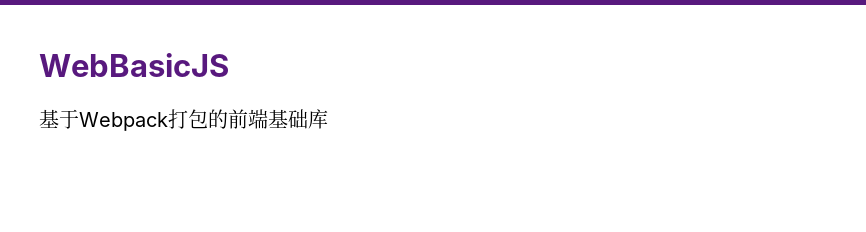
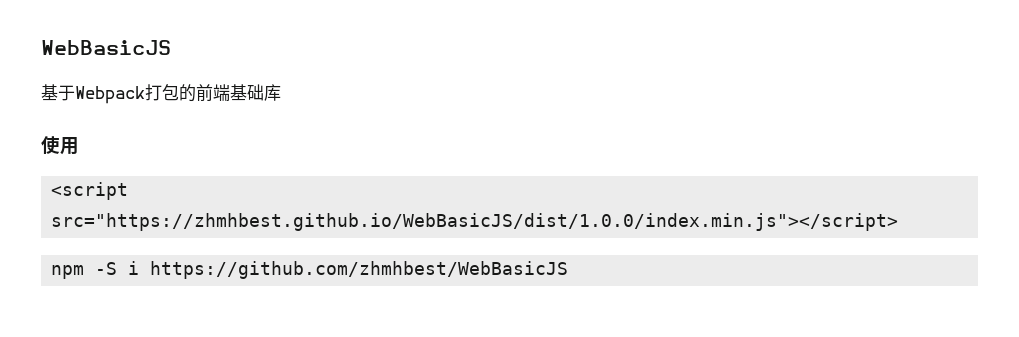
+ 使用
+ <script src="https://zhmhbest.github.io/WebBasicJS/dist/1.0.0/index.min.js"></script>
+ npm -S i https://github.com/zhmhbest/WebBasicJS

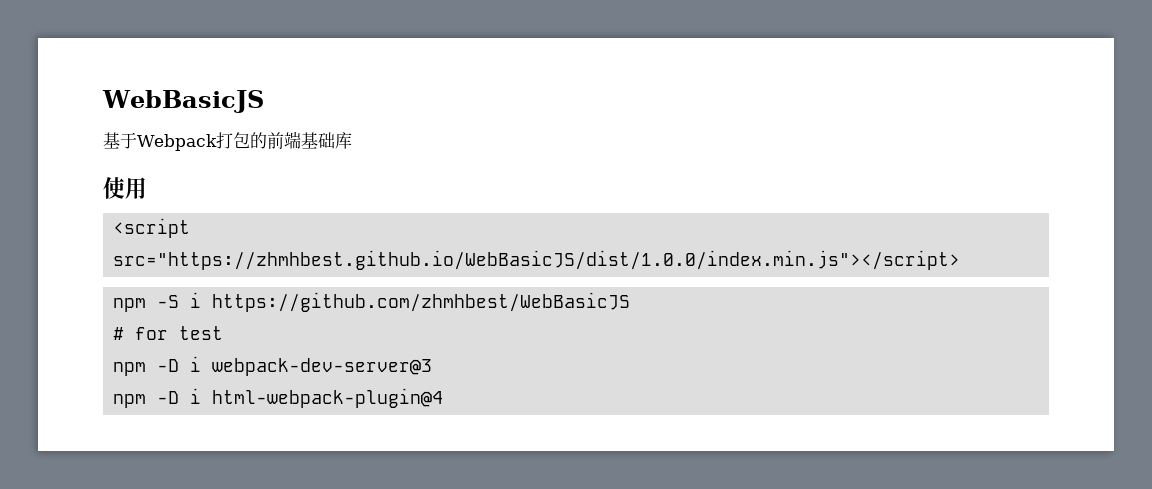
+ # for test
+ npm -D i webpack-dev-server@3
+ npm -D i html-webpack-plugin@4

